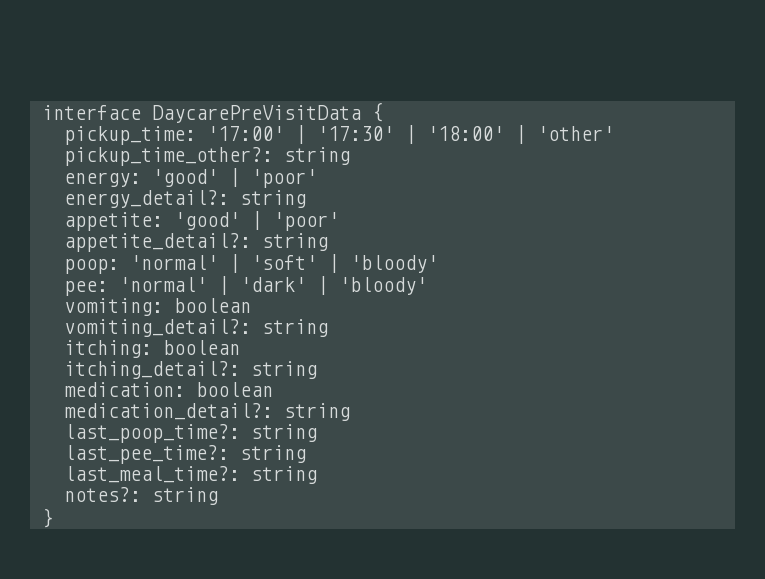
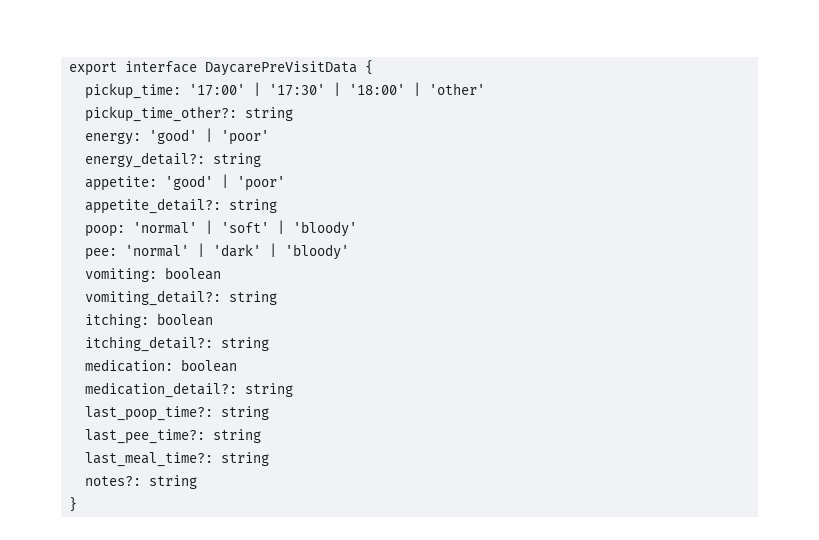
- interface DaycarePreVisitData {
+ export interface DaycarePreVisitData {

